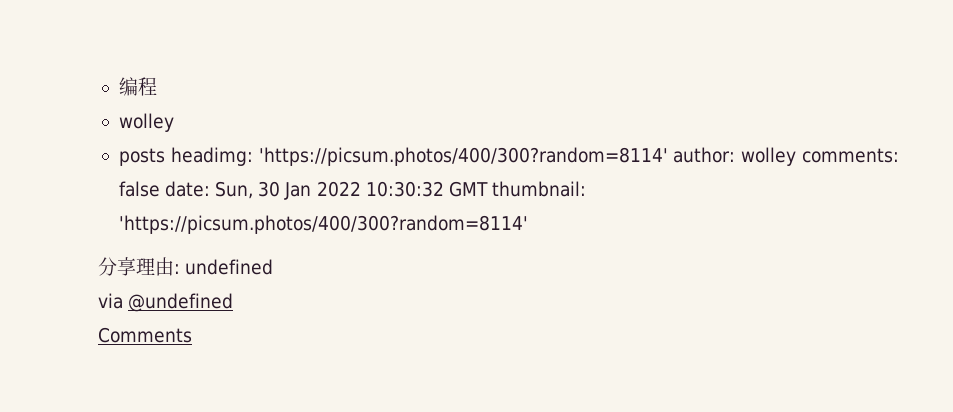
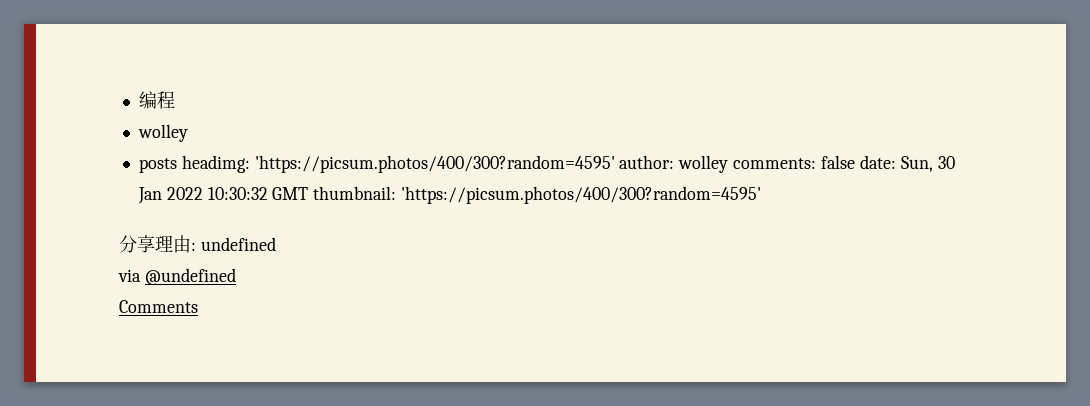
- posts headimg: 'https://picsum.photos/400/300?random=8114' author: wolley comments: false date: Sun, 30 Jan 2022 10:30:32 GMT thumbnail: 'https://picsum.photos/400/300?random=8114'
+ posts headimg: 'https://picsum.photos/400/300?random=4595' author: wolley comments: false date: Sun, 30 Jan 2022 10:30:32 GMT thumbnail: 'https://picsum.photos/400/300?random=4595'

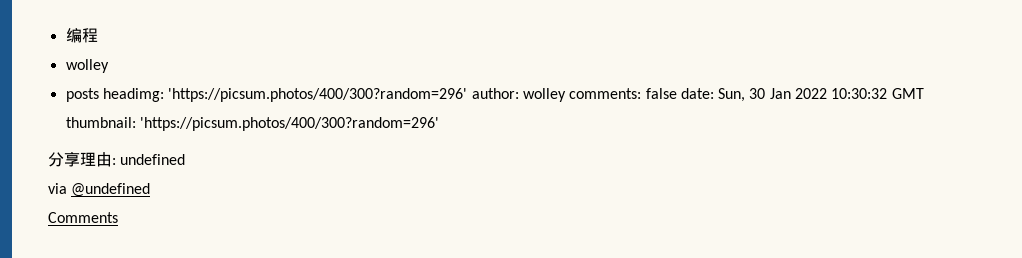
- posts headimg: 'https://picsum.photos/400/300?random=4595' author: wolley comments: false date: Sun, 30 Jan 2022 10:30:32 GMT thumbnail: 'https://picsum.photos/400/300?random=4595'
+ posts headimg: 'https://picsum.photos/400/300?random=296' author: wolley comments: false date: Sun, 30 Jan 2022 10:30:32 GMT thumbnail: 'https://picsum.photos/400/300?random=296'

